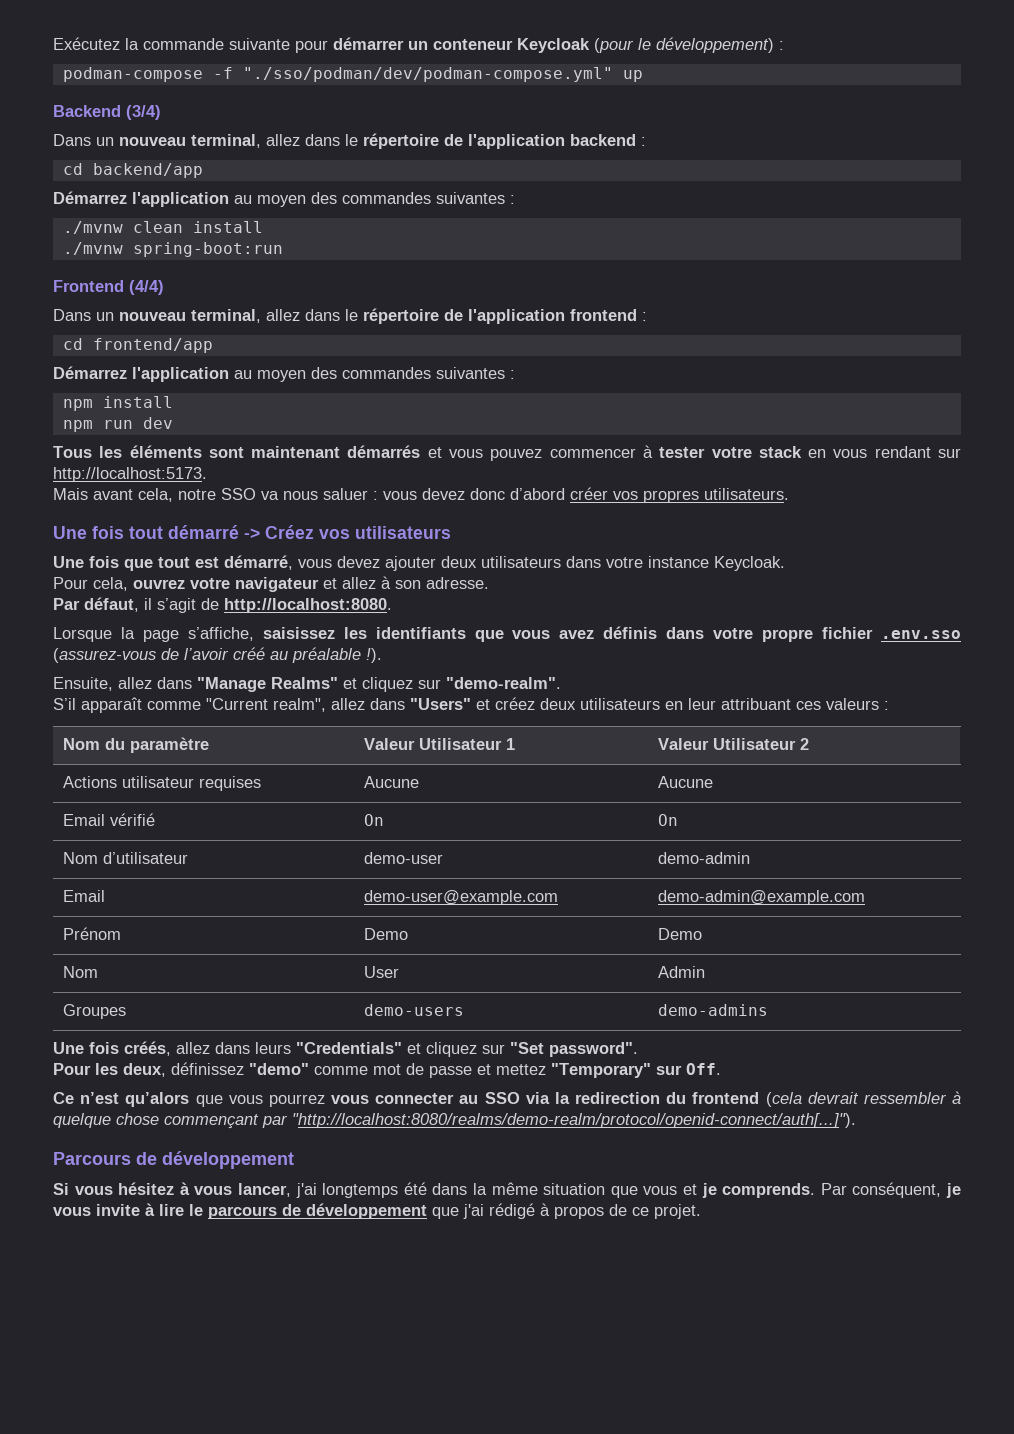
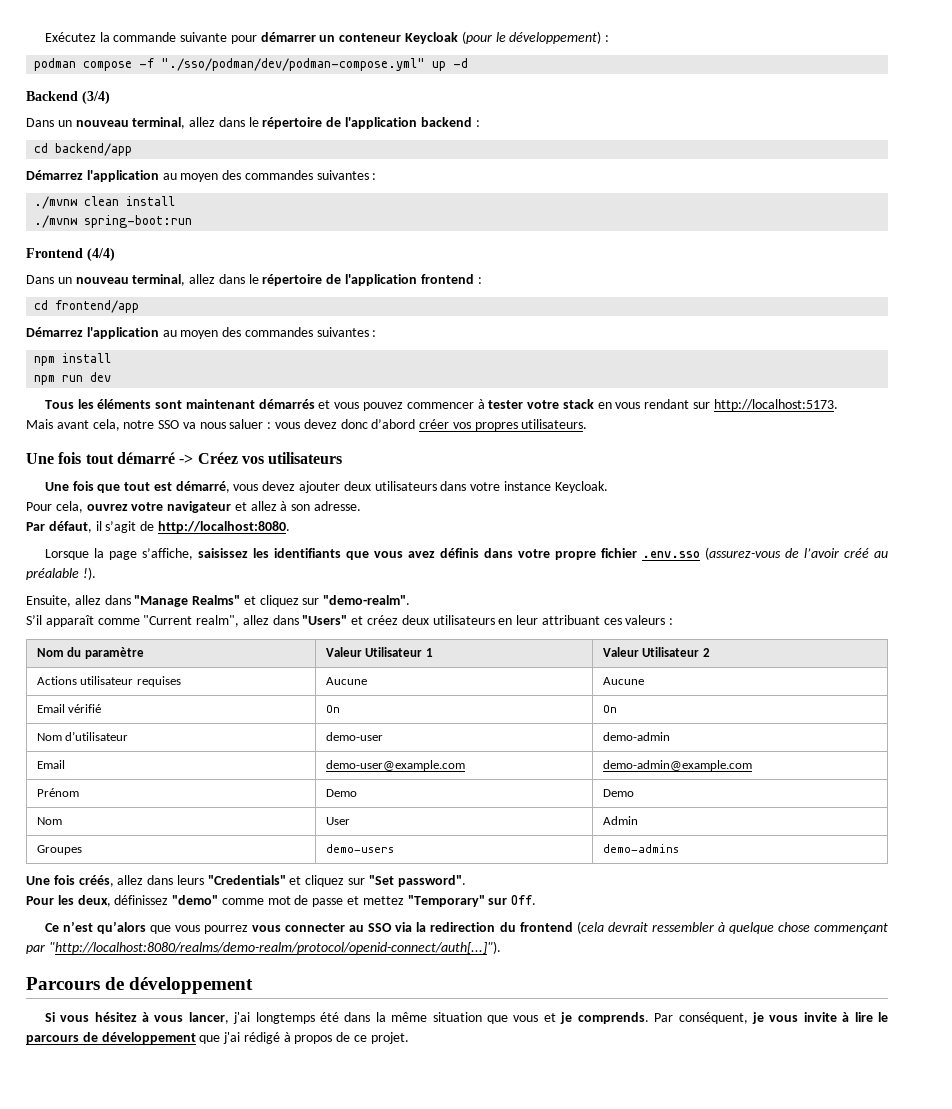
- podman-compose -f "./sso/podman/dev/podman-compose.yml" up
+ podman compose -f "./sso/podman/dev/podman-compose.yml" up -d

